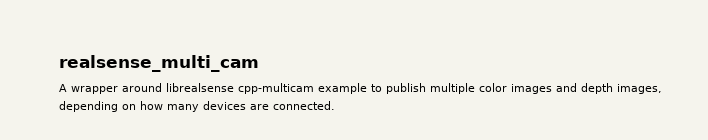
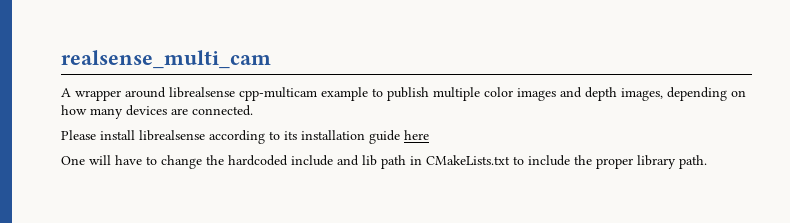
+ Please install librealsense according to its installation guide here
+ One will have to change the hardcoded include and lib path in CMakeLists.txt to include the proper library path.

